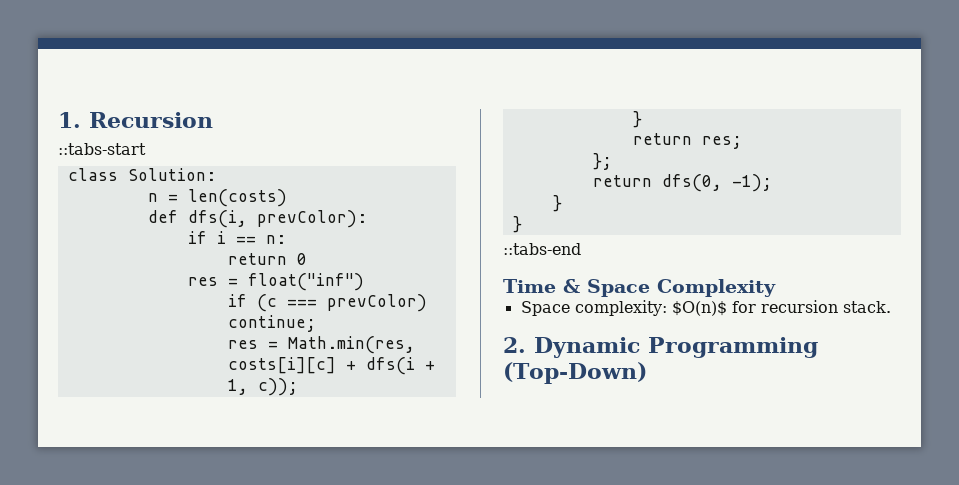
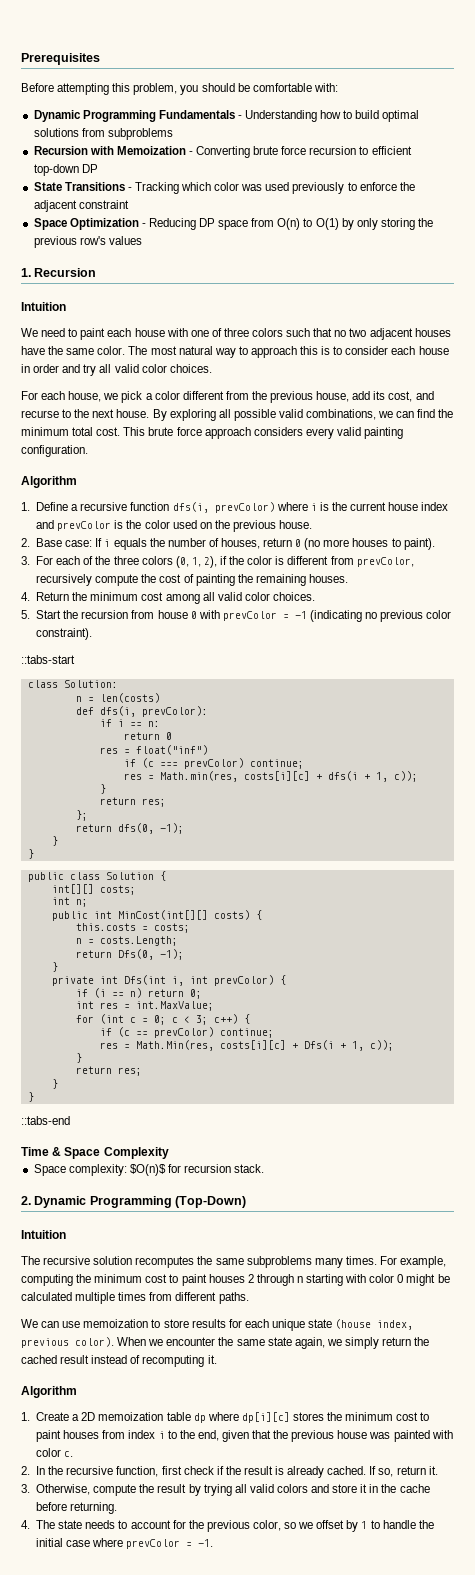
+ Prerequisites
+ Before attempting this problem, you should be comfortable with:
+ Dynamic Programming Fundamentals - Understanding how to build optimal solutions from subproblems
+ Recursion with Memoization - Converting brute force recursion to efficient top-down DP
+ State Transitions - Tracking which color was used previously to enforce the adjacent constraint
+ Space Optimization - Reducing DP space from O(n) to O(1) by only storing the previous row's values
  1. Recursion
+ Intuition
+ We need to paint each house with one of three colors such that no two adjacent houses have the same color. The most natural way to approach this is to consider each house in order and try all valid color choices.
+ For each house, we pick a color different from the previous house, add its cost, and recurse to the next house. By exploring all possible valid combinations, we can find the minimum total cost. This brute force approach considers every valid painting configuration.
+ Algorithm
+ 1. Define a recursive function dfs(i, prevColor) where i is the current house index and prevColor is the color used on the previous house.
+ 2. Base case: If i equals the number of houses, return 0 (no more houses to paint).
+ 3. For each of the three colors (0, 1, 2), if the color is different from prevColor, recursively compute the cost of painting the remaining houses.
+ 4. Return the minimum cost among all valid color choices.
+ 5. Start the recursion from house 0 with prevColor = -1 (indicating no previous color constraint).
+ public class Solution {
+ int[][] costs;
+ int n;
+ public int MinCost(int[][] costs) {
+ this.costs = costs;
+ n = costs.Length;
+ return Dfs(0, -1);
+ }
+ private int Dfs(int i, int prevColor) {
+ if (i == n) return 0;
+ int res = int.MaxValue;
+ for (int c = 0; c < 3; c++) {
+ if (c == prevColor) continue;
+ res = Math.Min(res, costs[i][c] + Dfs(i + 1, c));
+ }
+ return res;
+ }
+ }
  2. Dynamic Programming (Top-Down)
+ Intuition
+ The recursive solution recomputes the same subproblems many times. For example, computing the minimum cost to paint houses 2 through n starting with color 0 might be calculated multiple times from different paths.
+ We can use memoization to store results for each unique state (house index, previous color). When we encounter the same state again, we simply return the cached result instead of recomputing it.
+ Algorithm
+ 1. Create a 2D memoization table dp where dp[i][c] stores the minimum cost to paint houses from index i to the end, given that the previous house was painted with color c.
+ 2. In the recursive function, first check if the result is already cached. If so, return it.
+ 3. Otherwise, compute the result by trying all valid colors and store it in the cache before returning.
+ 4. The state needs to account for the previous color, so we offset by 1 to handle the initial case where prevColor = -1.

